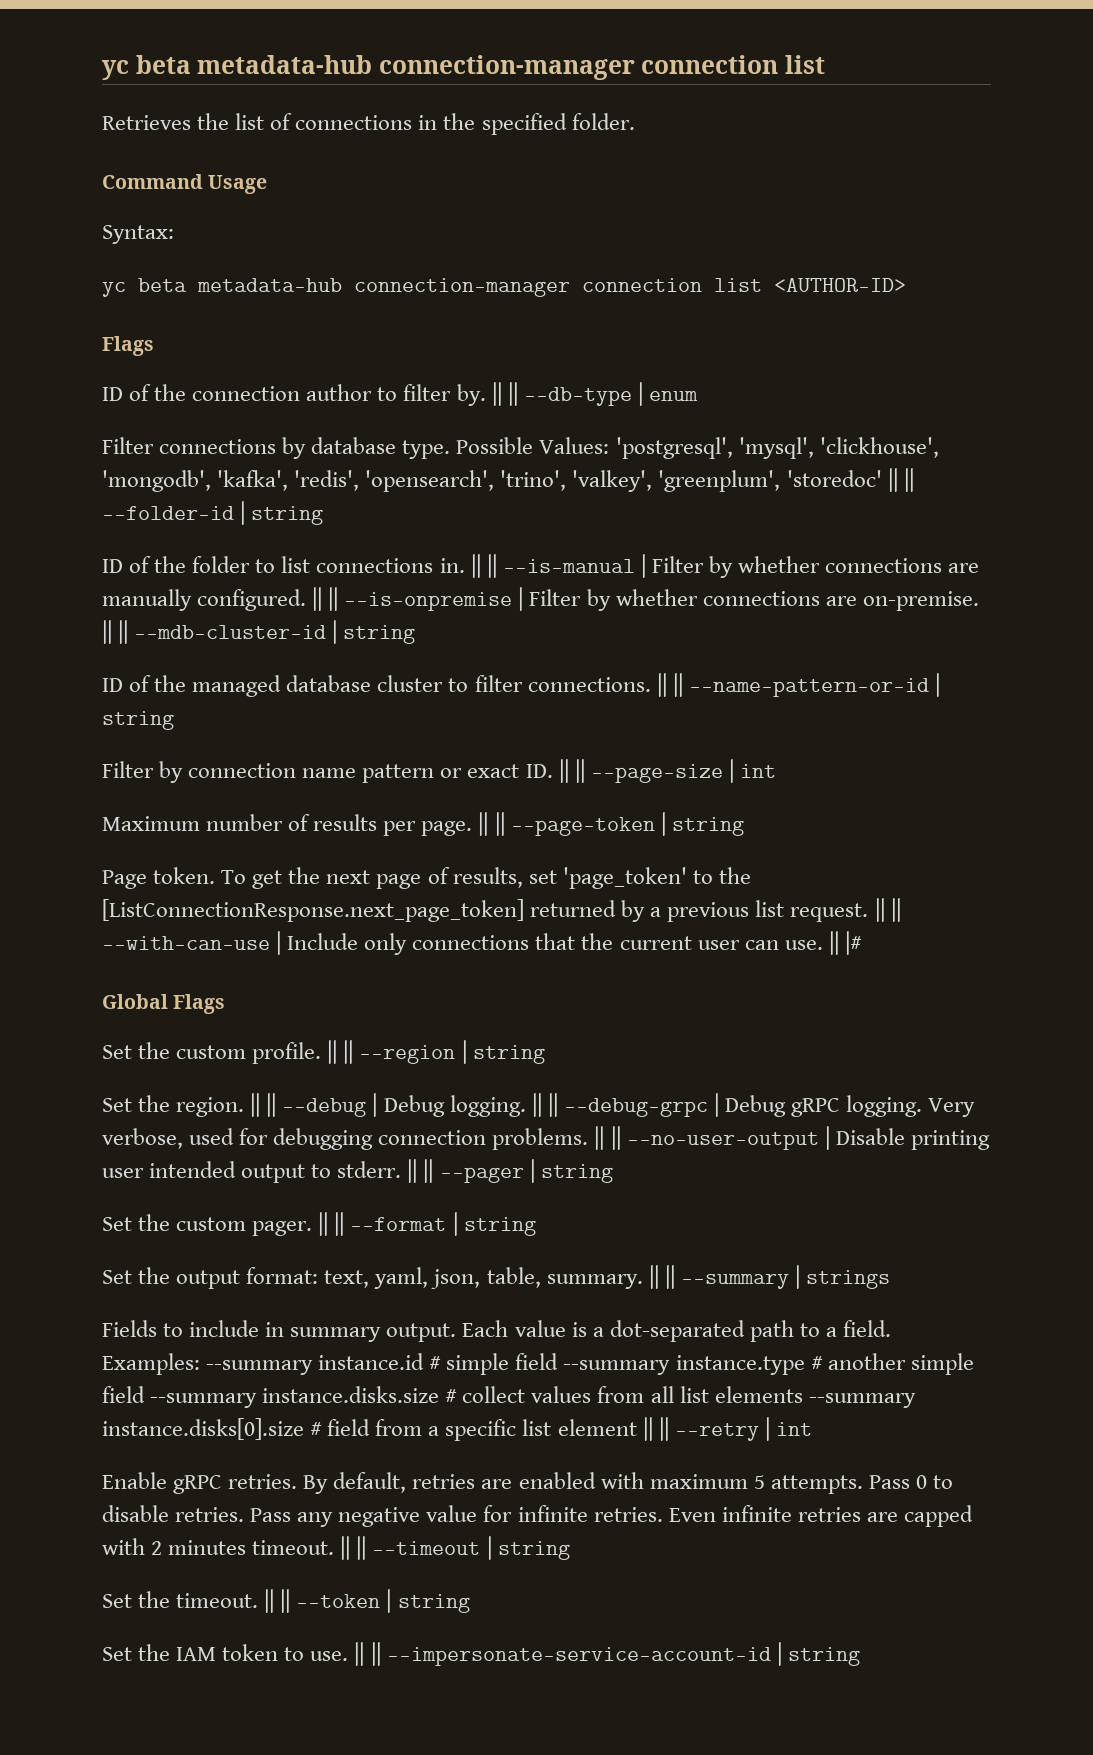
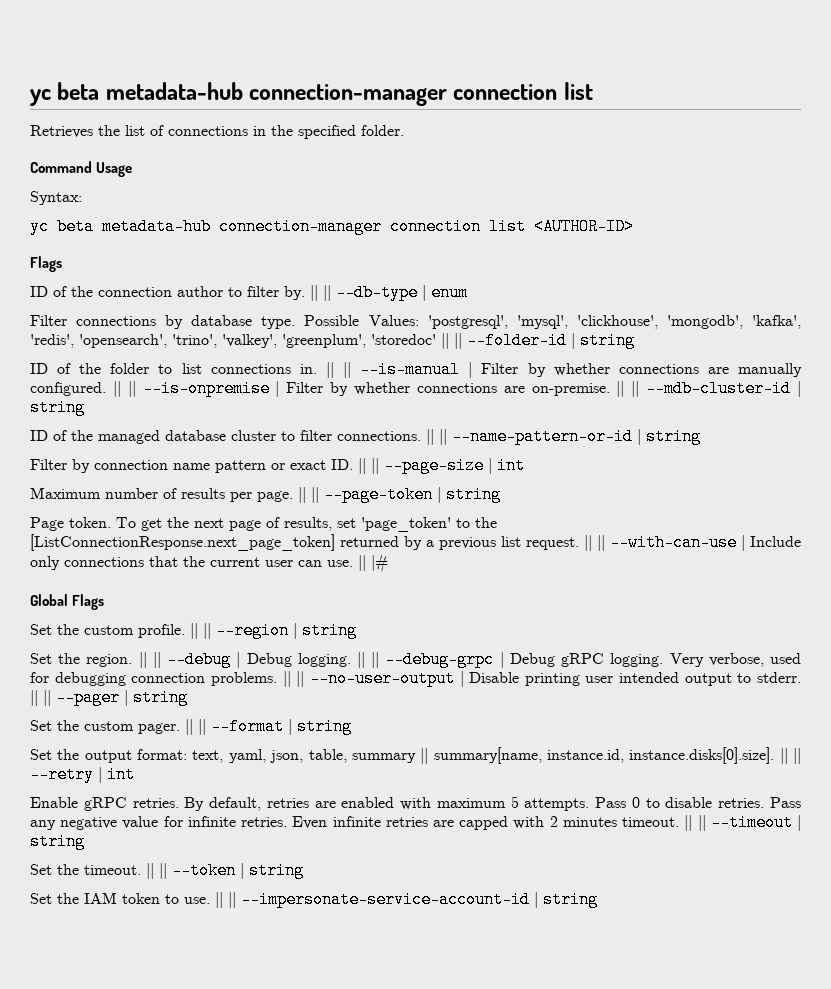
- Set the output format: text, yaml, json, table, summary. || || --summary | strings
- Fields to include in summary output. Each value is a dot-separated path to a field. Examples: --summary instance.id # simple field --summary instance.type # another simple field --summary instance.disks.size # collect values from all list elements --summary instance.disks[0].size # field from a specific list element || || --retry | int
+ Set the output format: text, yaml, json, table, summary || summary[name, instance.id, instance.disks[0].size]. || || --retry | int

